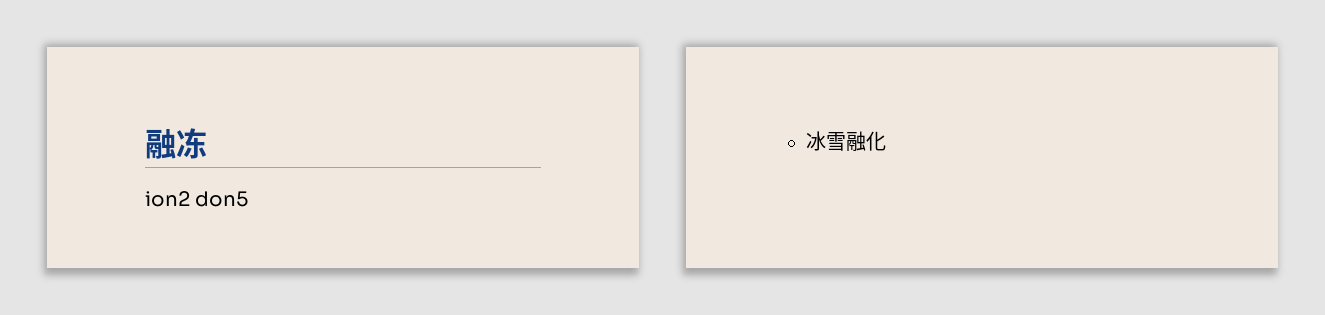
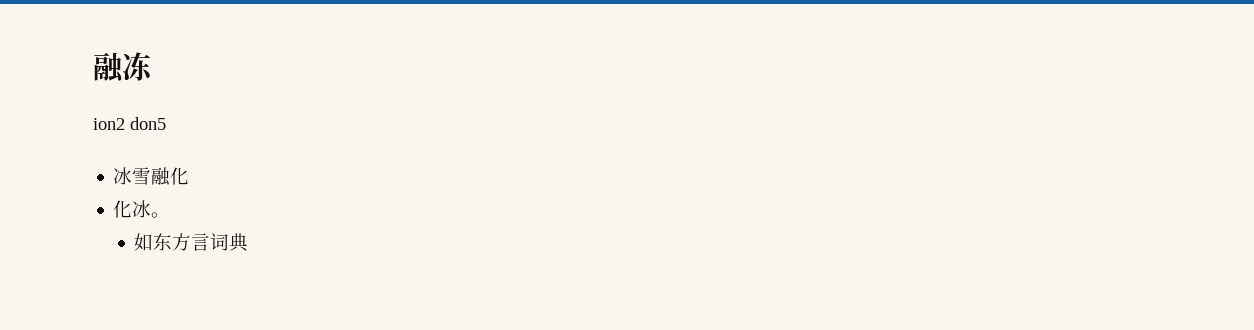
+ 化冰。
+ 如东方言词典

